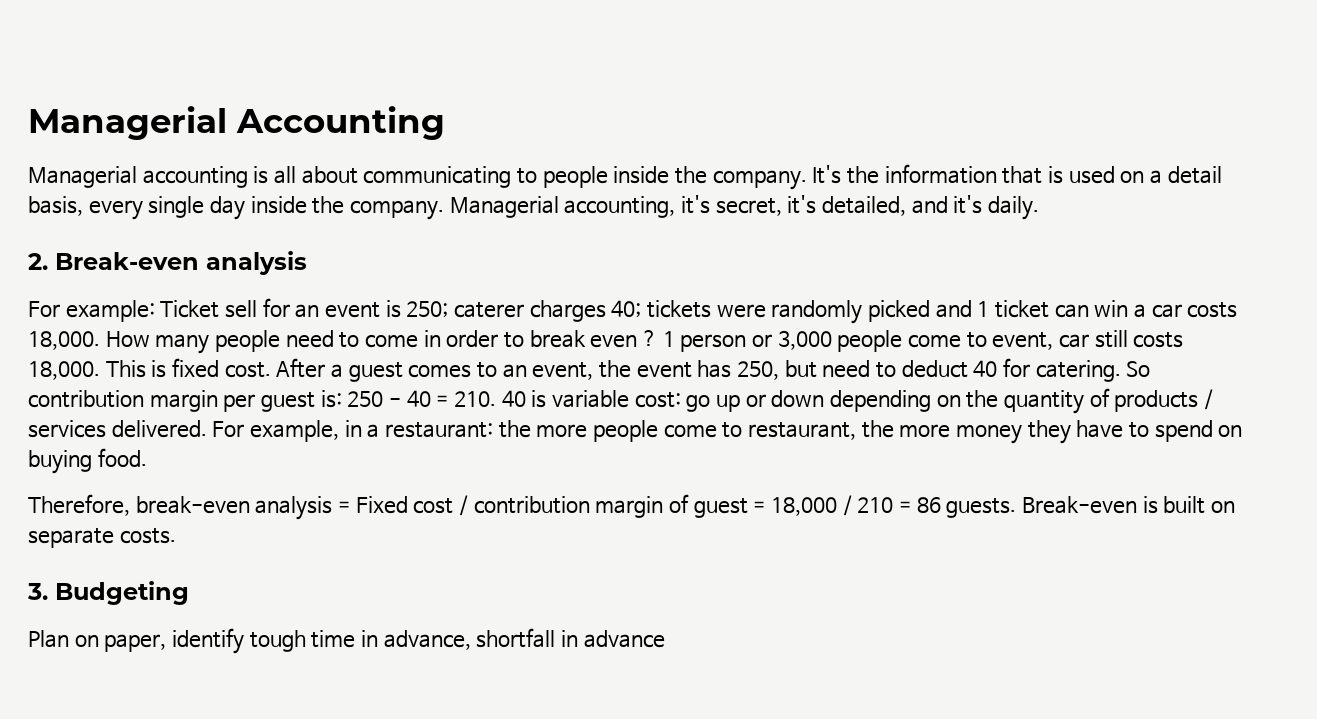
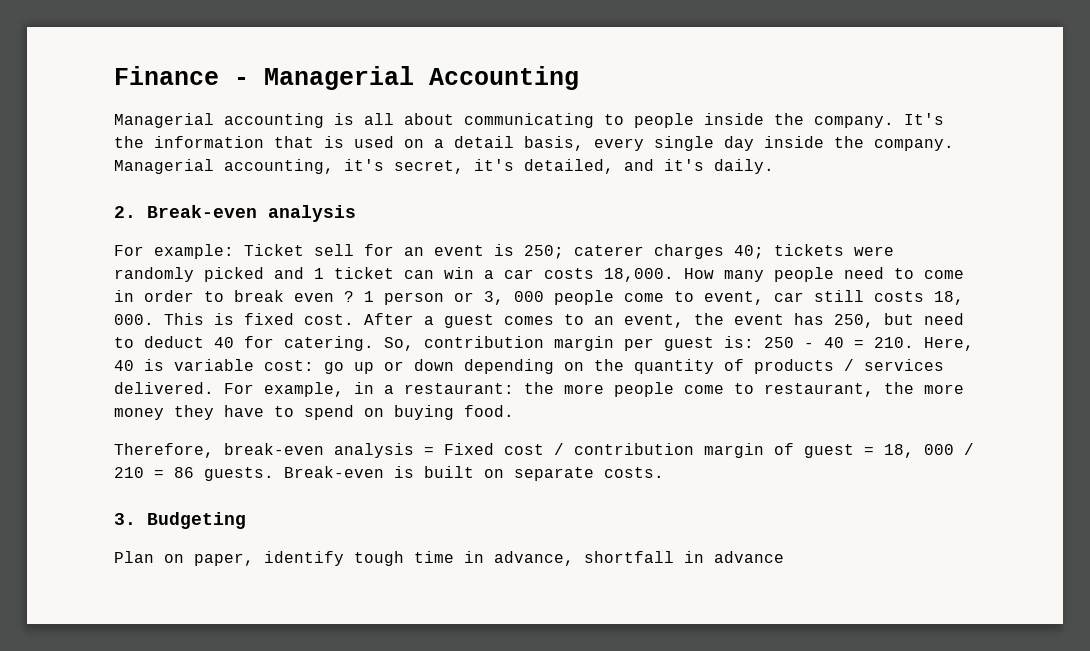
- Managerial Accounting
+ Finance - Managerial Accounting
- 1 person or 3,000 people come to event, car still costs 18,000. This is fixed cost.
+ 1 person or 3, 000 people come to event, car still costs 18, 000. This is fixed cost.
- So contribution margin per guest is: 250 - 40 = 210. 40 is variable cost: go up or down depending on the quantity of products / services delivered.
+ So, contribution margin per guest is: 250 - 40 = 210. Here, 40 is variable cost: go up or down depending on the quantity of products / services delivered.
- Therefore, break-even analysis = Fixed cost / contribution margin of guest = 18,000 / 210 = 86 guests.
+ Therefore, break-even analysis = Fixed cost / contribution margin of guest = 18, 000 / 210 = 86 guests.

